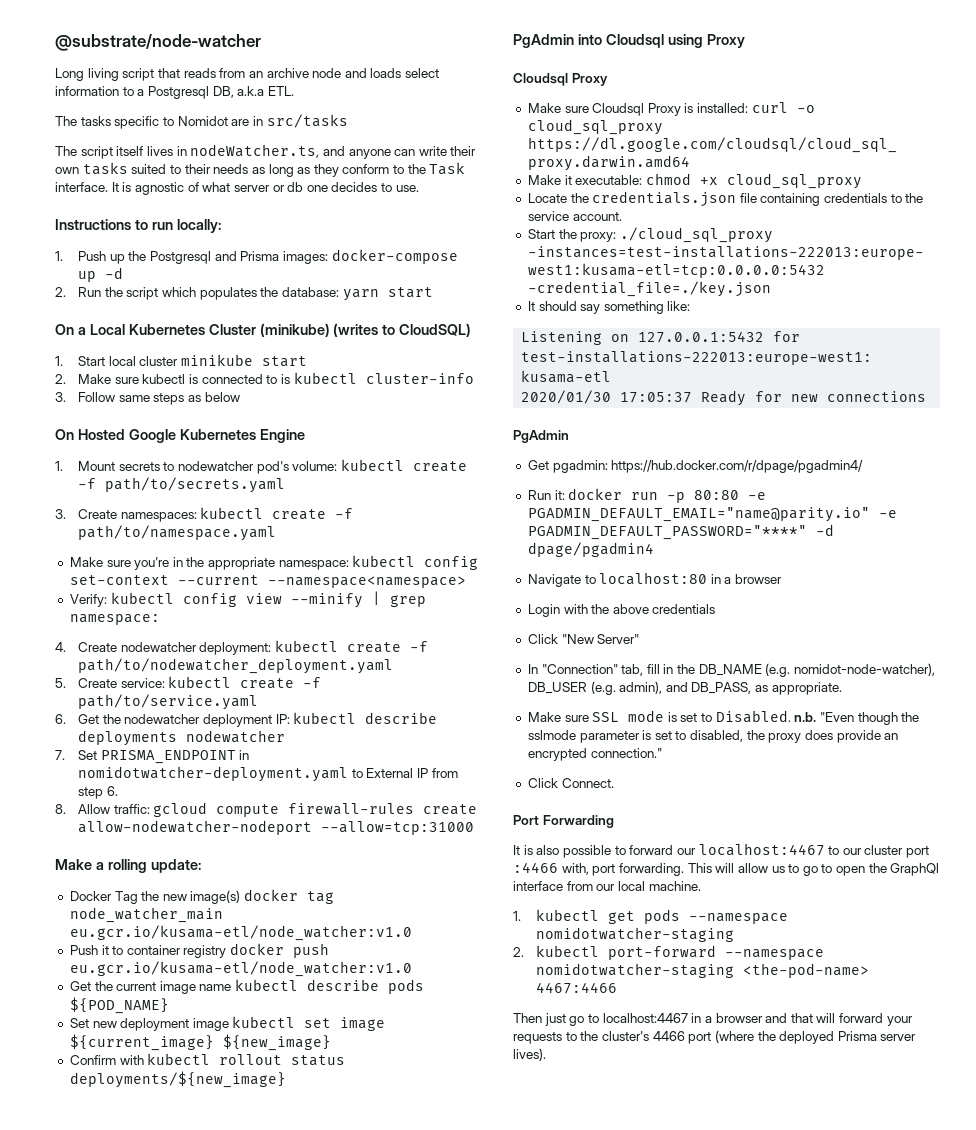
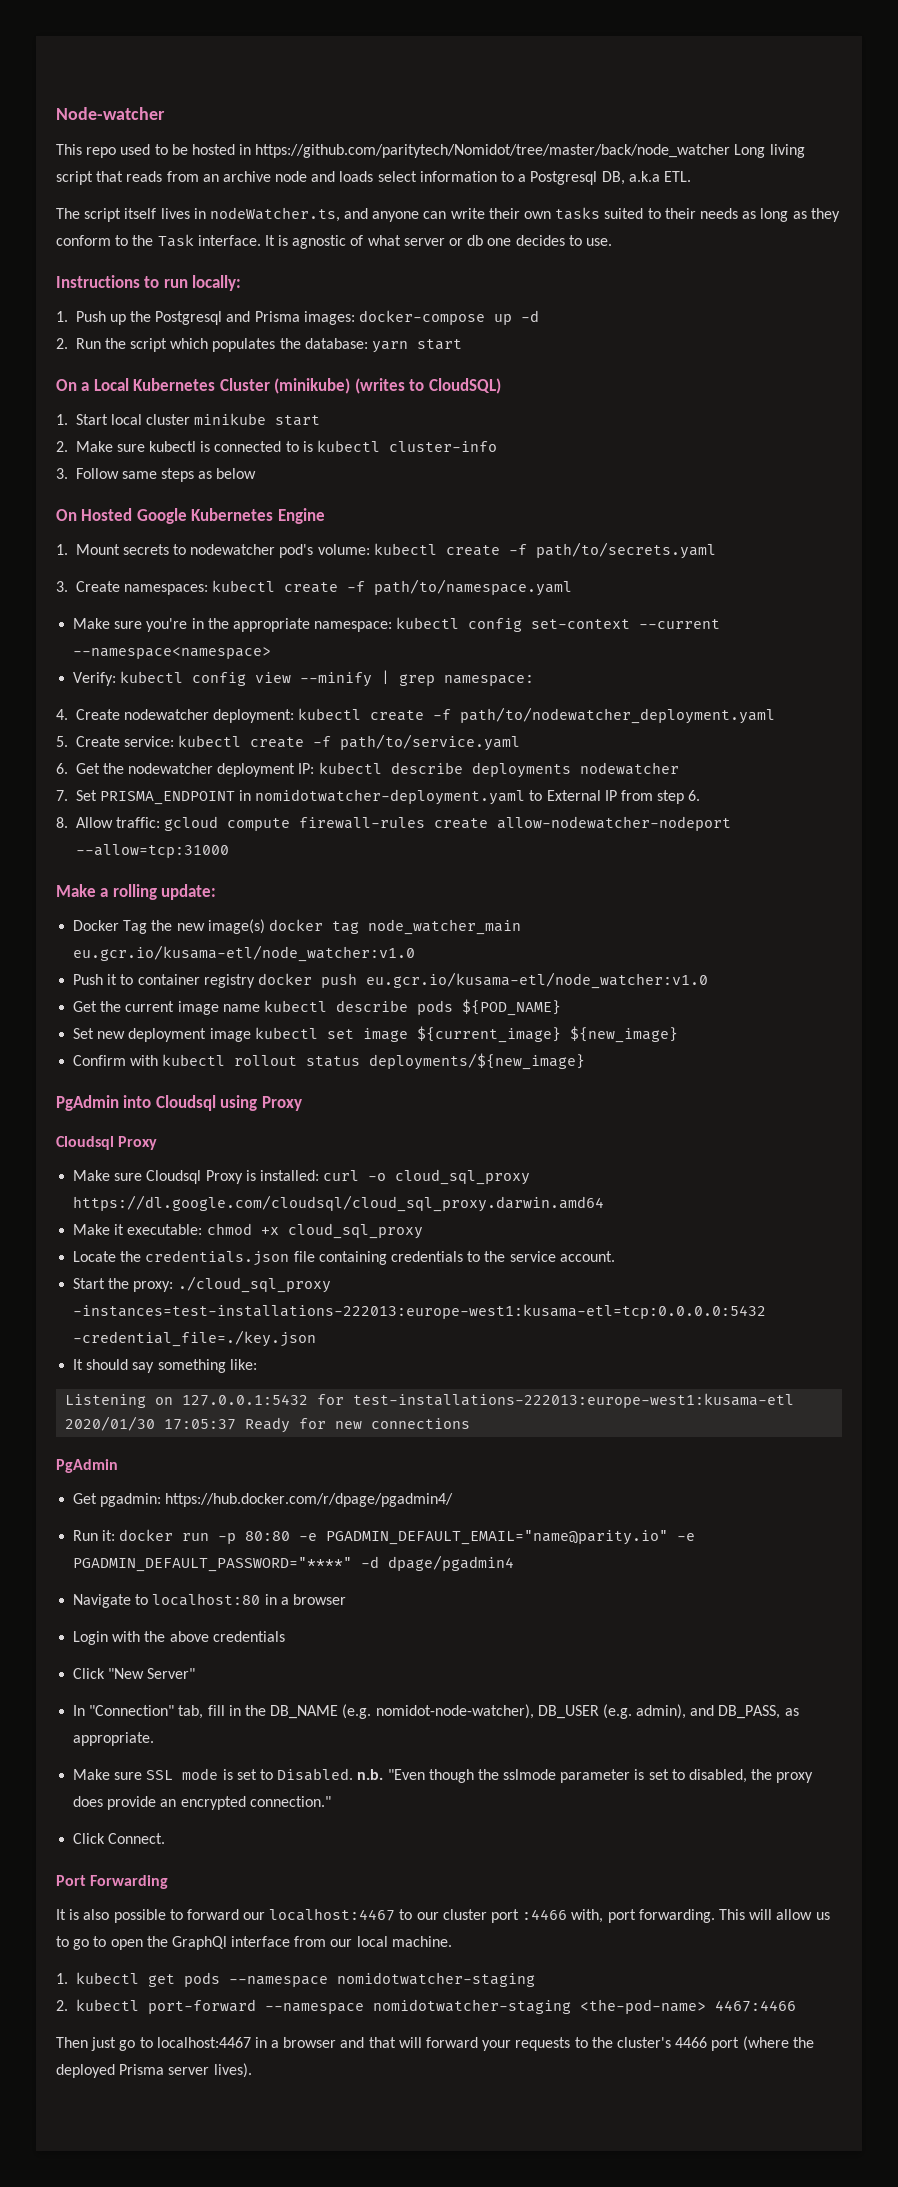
- @substrate/node-watcher
- Long living script that reads from an archive node and loads select information to a Postgresql DB, a.k.a ETL.
+ Node-watcher
+ This repo used to be hosted in https://github.com/paritytech/Nomidot/tree/master/back/node_watcher Long living script that reads from an archive node and loads select information to a Postgresql DB, a.k.a ETL.
- The tasks specific to Nomidot are in src/tasks

